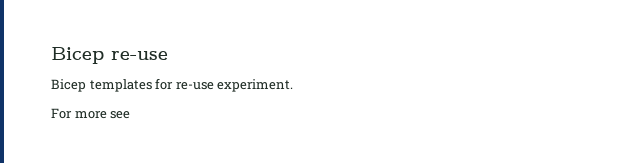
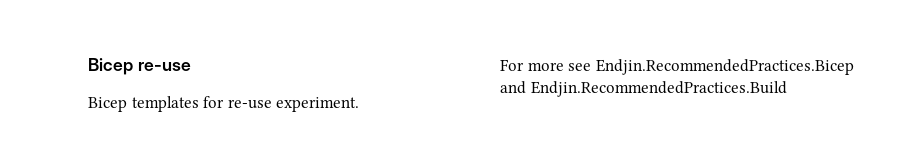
- For more see
+ For more see Endjin.RecommendedPractices.Bicep and Endjin.RecommendedPractices.Build

